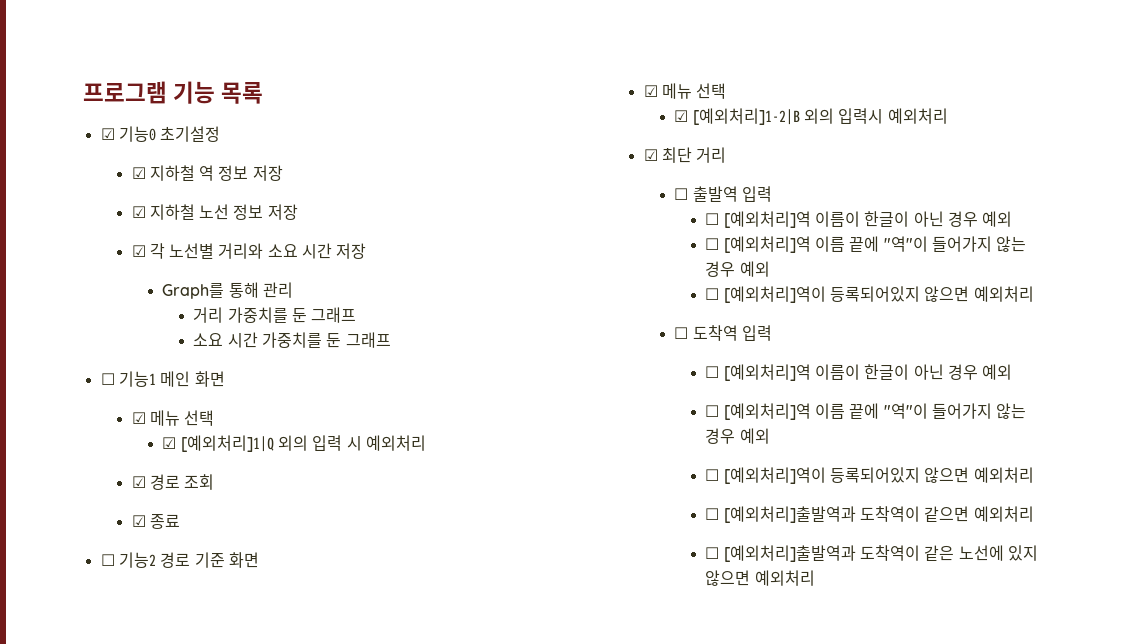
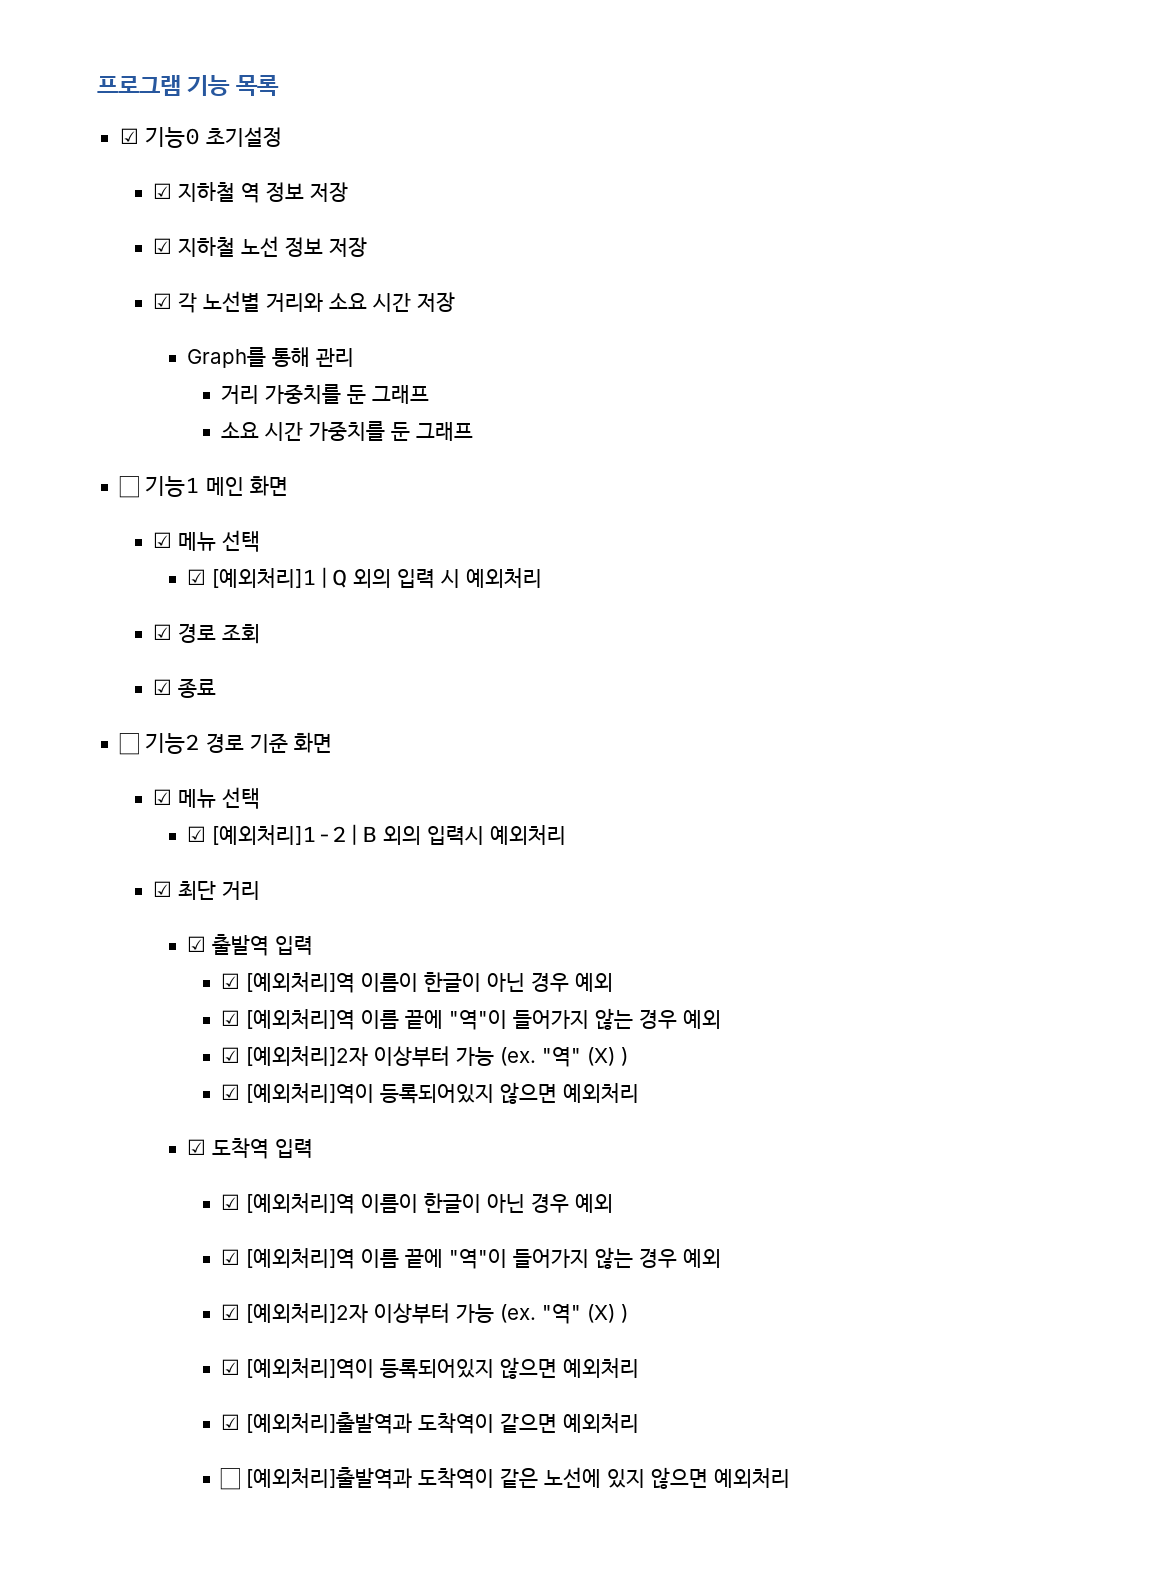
- ☐ 출발역 입력
- ☐ [예외처리]역 이름이 한글이 아닌 경우 예외
- ☐ [예외처리]역 이름 끝에 "역"이 들어가지 않는 경우 예외
- ☐ [예외처리]역이 등록되어있지 않으면 예외처리
- ☐ 도착역 입력
- ☐ [예외처리]역 이름이 한글이 아닌 경우 예외
- ☐ [예외처리]역 이름 끝에 "역"이 들어가지 않는 경우 예외
- ☐ [예외처리]역이 등록되어있지 않으면 예외처리
- ☐ [예외처리]출발역과 도착역이 같으면 예외처리
+ ☑ 출발역 입력
+ ☑ [예외처리]역 이름이 한글이 아닌 경우 예외
+ ☑ [예외처리]역 이름 끝에 "역"이 들어가지 않는 경우 예외
+ ☑ [예외처리]2자 이상부터 가능 (ex. "역" (X) )
+ ☑ [예외처리]역이 등록되어있지 않으면 예외처리
+ ☑ 도착역 입력
+ ☑ [예외처리]역 이름이 한글이 아닌 경우 예외
+ ☑ [예외처리]역 이름 끝에 "역"이 들어가지 않는 경우 예외
+ ☑ [예외처리]2자 이상부터 가능 (ex. "역" (X) )
+ ☑ [예외처리]역이 등록되어있지 않으면 예외처리
+ ☑ [예외처리]출발역과 도착역이 같으면 예외처리

